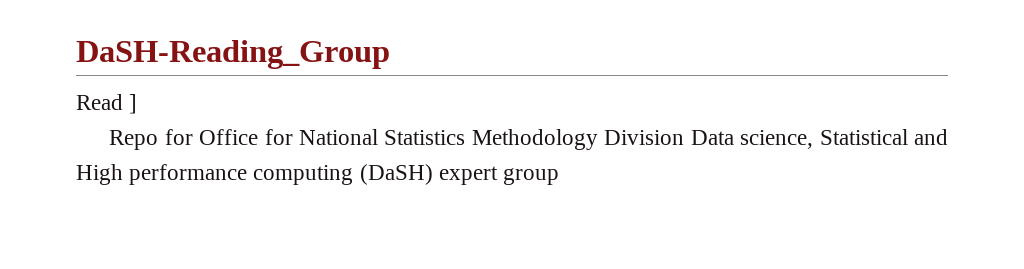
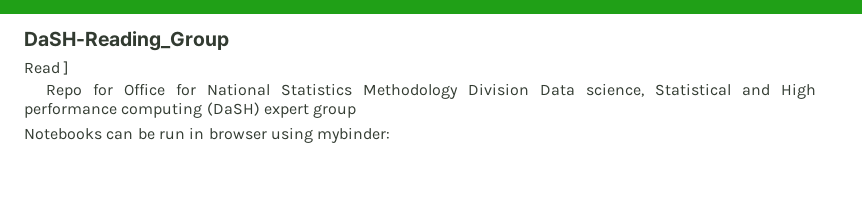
+ Notebooks can be run in browser using mybinder:

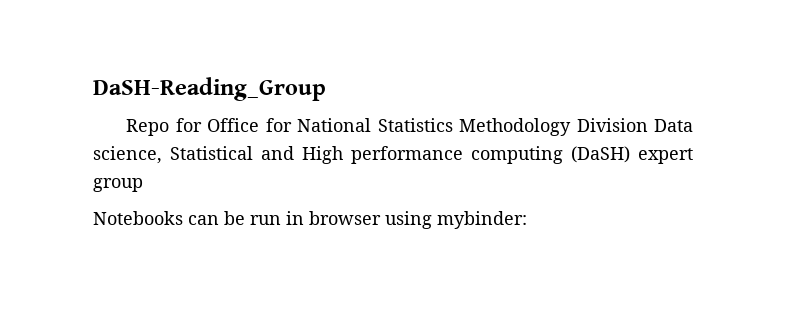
- Read ]

